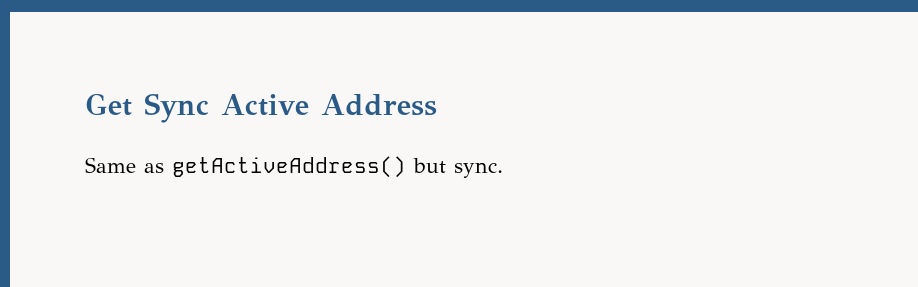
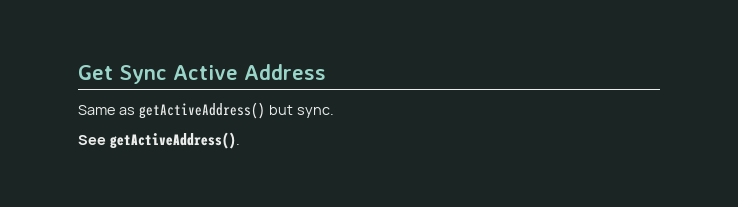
+ See getActiveAddress().

